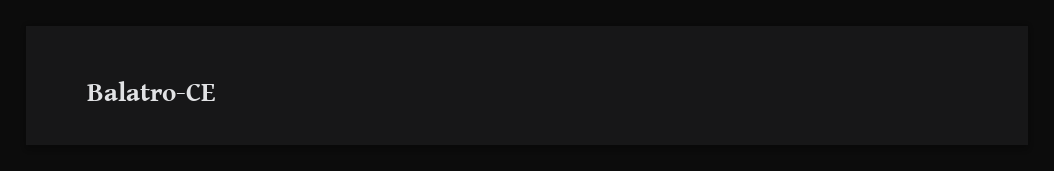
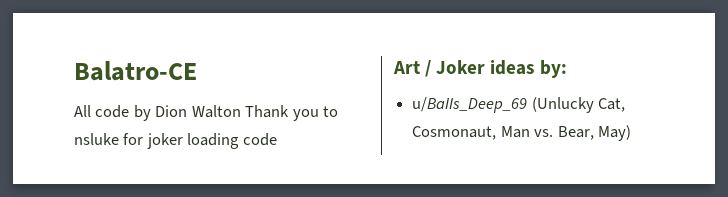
+ All code by Dion Walton Thank you to nsluke for joker loading code
+ Art / Joker ideas by:
+ u/BaIIs_Deep_69 (Unlucky Cat, Cosmonaut, Man vs. Bear, May)

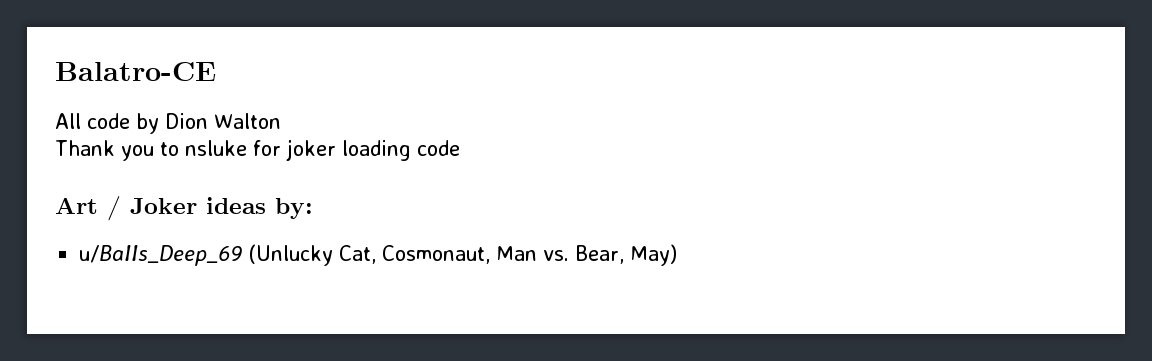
- All code by Dion Walton Thank you to nsluke for joker loading code
+ All code by Dion Walton
+ Thank you to nsluke for joker loading code

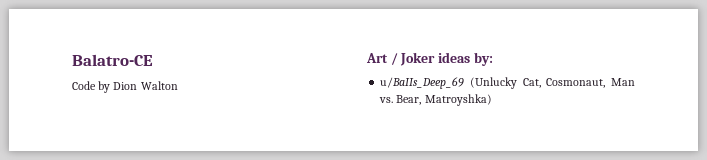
- All code by Dion Walton
+ Code by Dion Walton
- Thank you to nsluke for joker loading code
- u/BaIIs_Deep_69 (Unlucky Cat, Cosmonaut, Man vs. Bear, May)
+ u/BaIIs_Deep_69 (Unlucky Cat, Cosmonaut, Man vs. Bear, Matroyshka)

